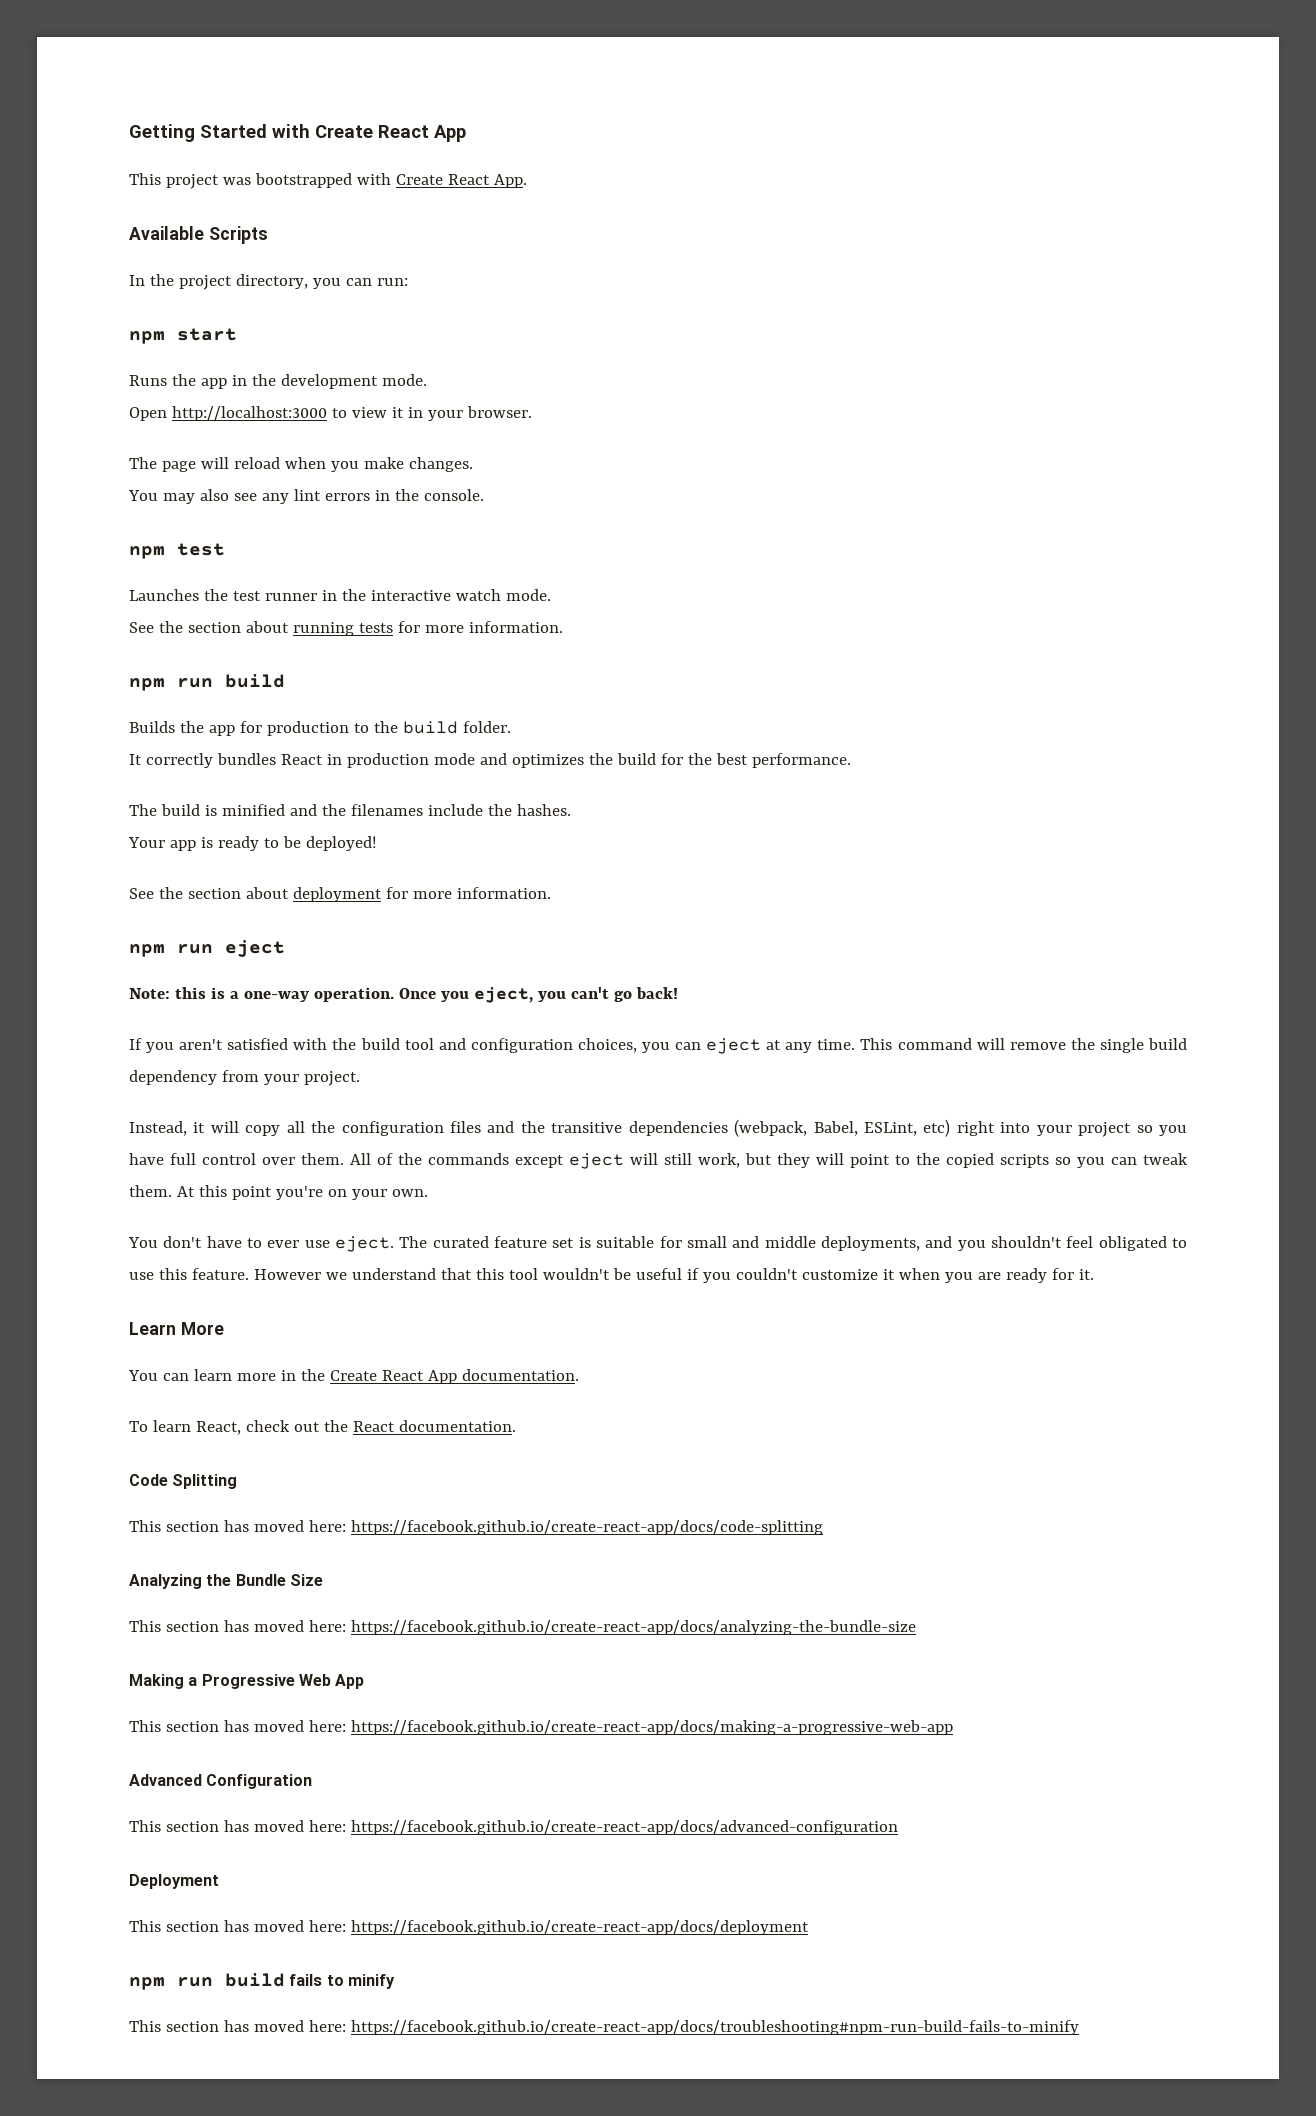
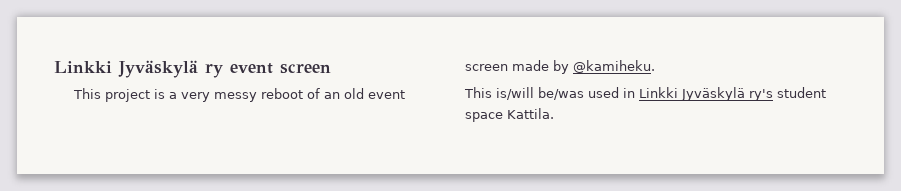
- Getting Started with Create React App
- This project was bootstrapped with Create React App.
- Available Scripts
- In the project directory, you can run:
- npm start
- Runs the app in the development mode.
- Open http://localhost:3000 to view it in your browser.
- The page will reload when you make changes.
- You may also see any lint errors in the console.
- npm test
- Launches the test runner in the interactive watch mode.
- See the section about running tests for more information.
- npm run build
- Builds the app for production to the build folder.
- It correctly bundles React in production mode and optimizes the build for the best performance.
- The build is minified and the filenames include the hashes.
- Your app is ready to be deployed!
- See the section about deployment for more information.
- npm run eject
- Note: this is a one-way operation. Once you eject, you can't go back!
- If you aren't satisfied with the build tool and configuration choices, you can eject at any time. This command will remove the single build dependency from your project.
- Instead, it will copy all the configuration files and the transitive dependencies (webpack, Babel, ESLint, etc) right into your project so you have full control over them. All of the commands except eject will still work, but they will point to the copied scripts so you can tweak them. At this point you're on your own.
- You don't have to ever use eject. The curated feature set is suitable for small and middle deployments, and you shouldn't feel obligated to use this feature. However we understand that this tool wouldn't be useful if you couldn't customize it when you are ready for it.
- Learn More
- You can learn more in the Create React App documentation.
- To learn React, check out the React documentation.
- Code Splitting
- This section has moved here: https://facebook.github.io/create-react-app/docs/code-splitting
- Analyzing the Bundle Size
- This section has moved here: https://facebook.github.io/create-react-app/docs/analyzing-the-bundle-size
- Making a Progressive Web App
- This section has moved here: https://facebook.github.io/create-react-app/docs/making-a-progressive-web-app
- Advanced Configuration
- This section has moved here: https://facebook.github.io/create-react-app/docs/advanced-configuration
- Deployment
- This section has moved here: https://facebook.github.io/create-react-app/docs/deployment
- npm run build fails to minify
- This section has moved here: https://facebook.github.io/create-react-app/docs/troubleshooting#npm-run-build-fails-to-minify
+ Linkki Jyväskylä ry event screen
+ This project is a very messy reboot of an old event screen made by @kamiheku.
+ This is/will be/was used in Linkki Jyväskylä ry's student space Kattila.

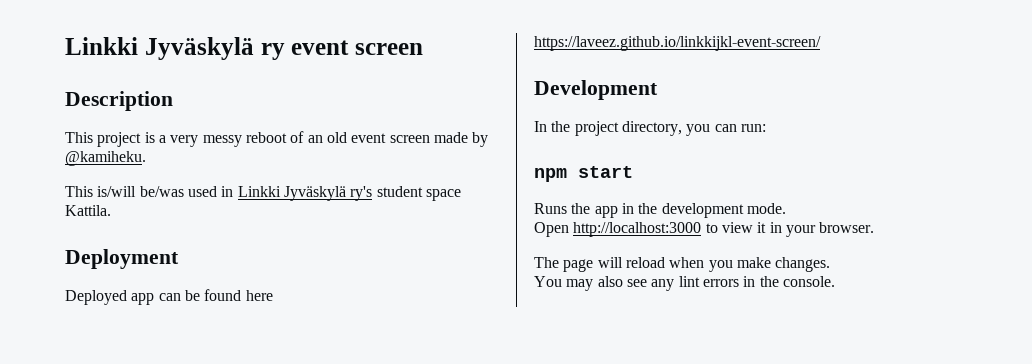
+ Description
+ Deployment
+ Deployed app can be found here https://laveez.github.io/linkkijkl-event-screen/
+ Development
+ In the project directory, you can run:
+ npm start
+ Runs the app in the development mode.
+ Open http://localhost:3000 to view it in your browser.
+ The page will reload when you make changes.
+ You may also see any lint errors in the console.

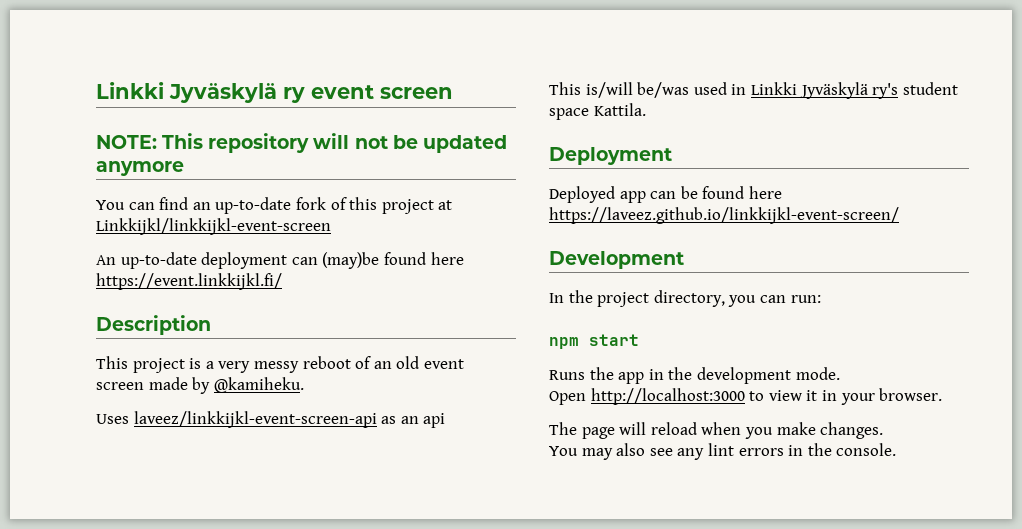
+ NOTE: This repository will not be updated anymore
+ You can find an up-to-date fork of this project at Linkkijkl/linkkijkl-event-screen
+ An up-to-date deployment can (may)be found here https://event.linkkijkl.fi/
+ Uses laveez/linkkijkl-event-screen-api as an api

